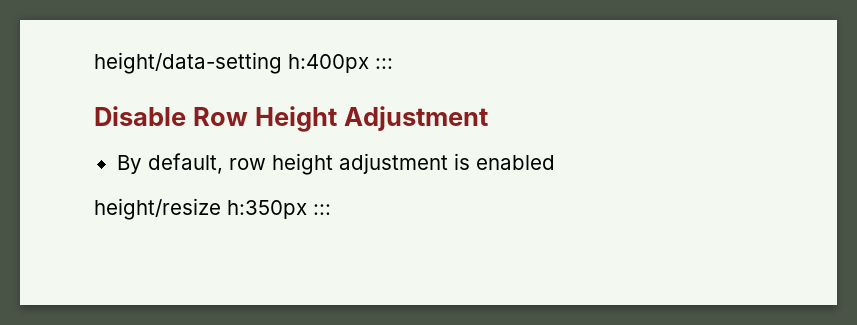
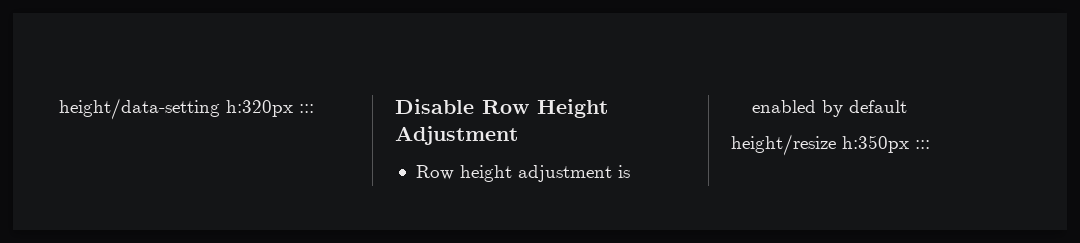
- height/data-setting h:400px :::
+ height/data-setting h:320px :::
- By default, row height adjustment is enabled
+ Row height adjustment is enabled by default

